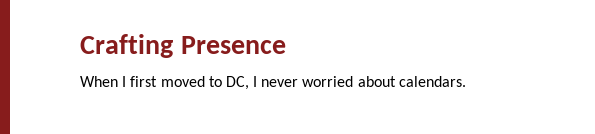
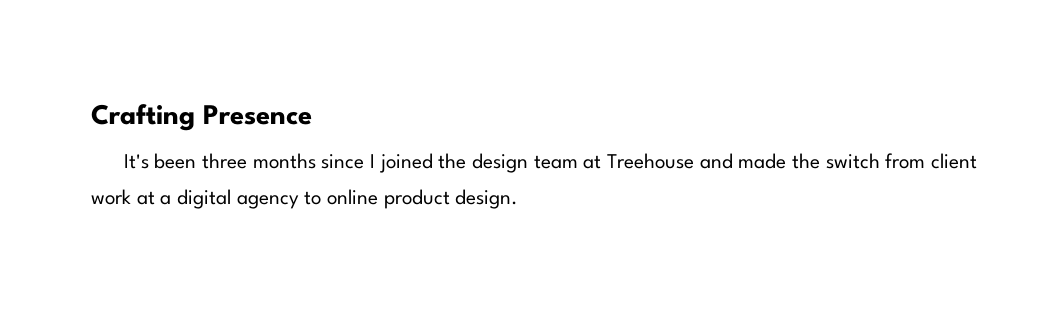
- When I first moved to DC, I never worried about calendars.
+ It's been three months since I joined the design team at Treehouse and made the switch from client work at a digital agency to online product design.

